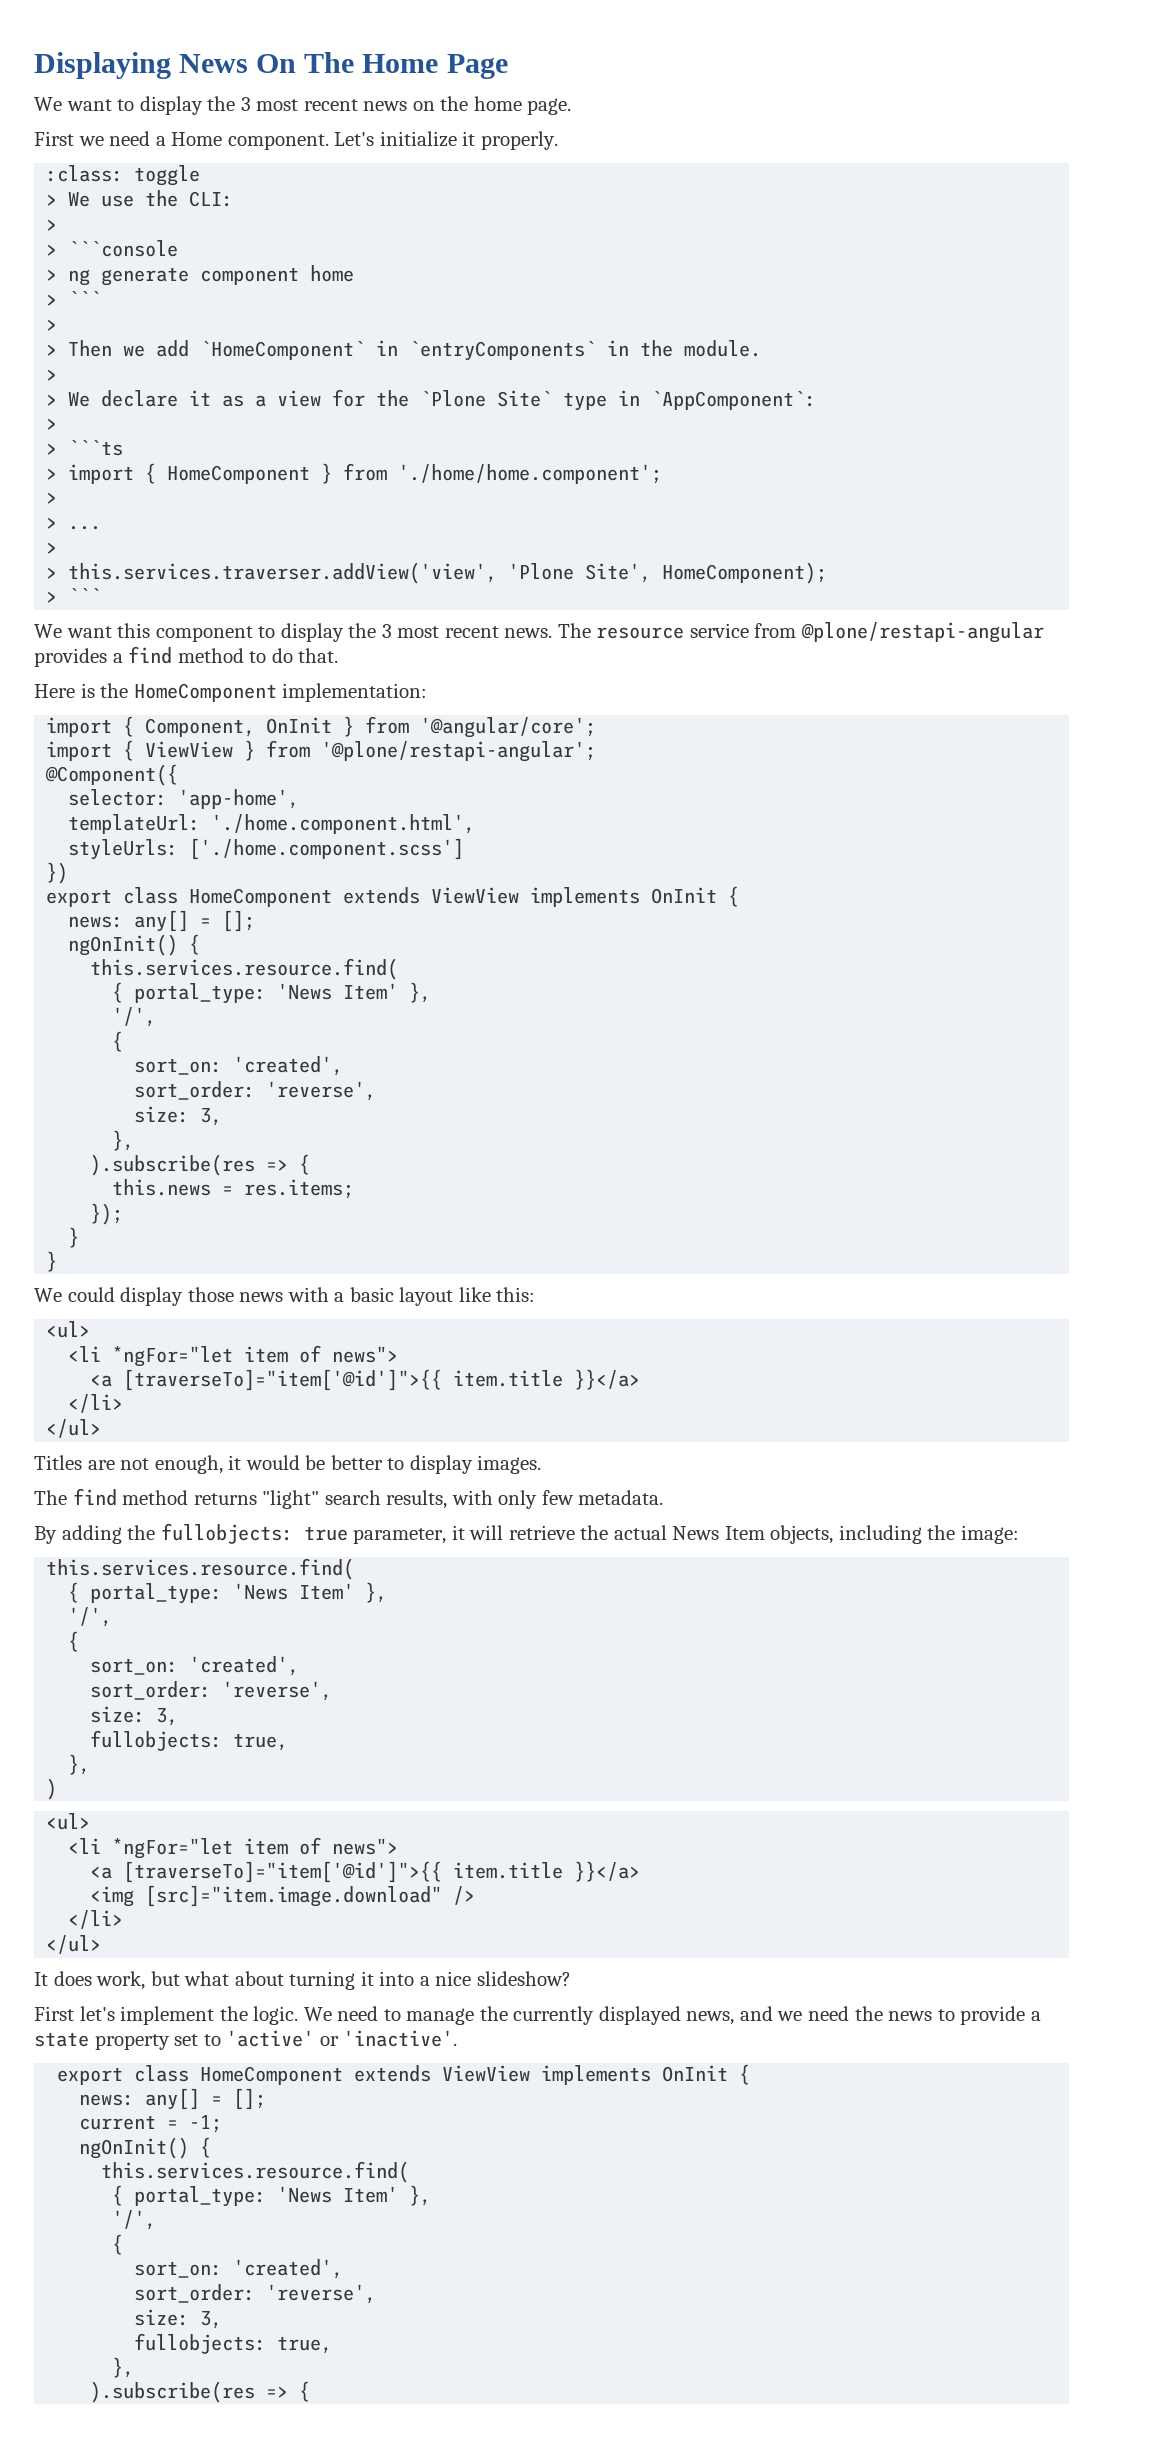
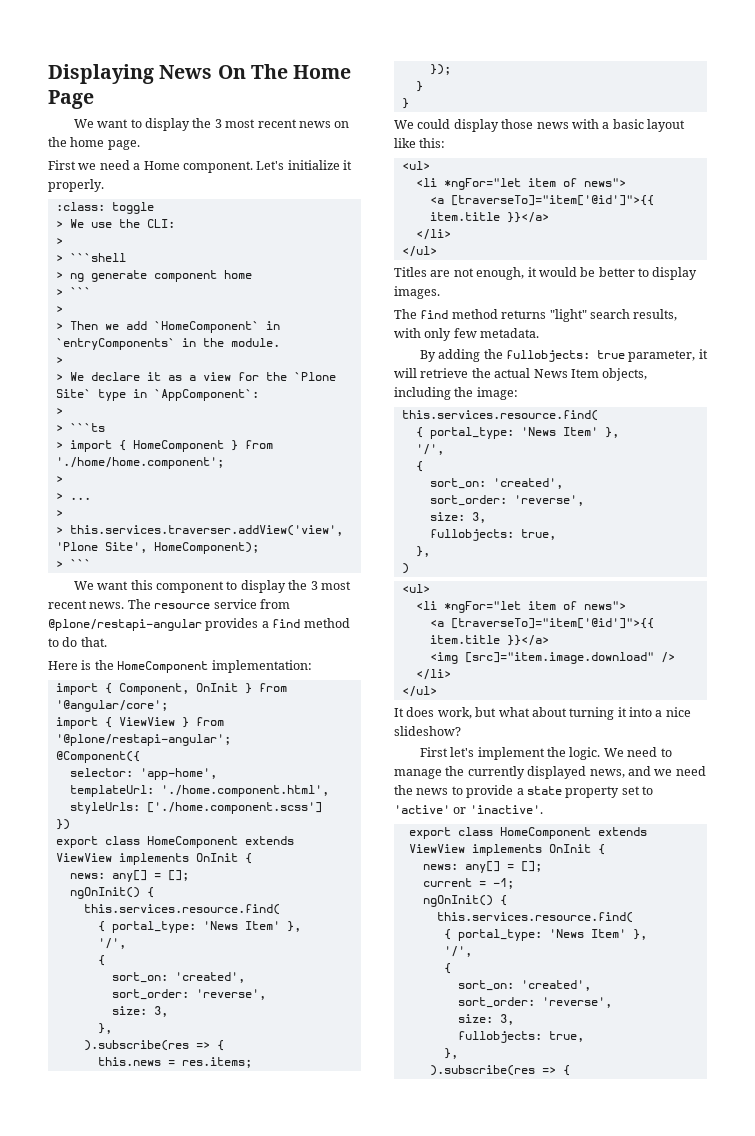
- > ```console
+ > ```shell

